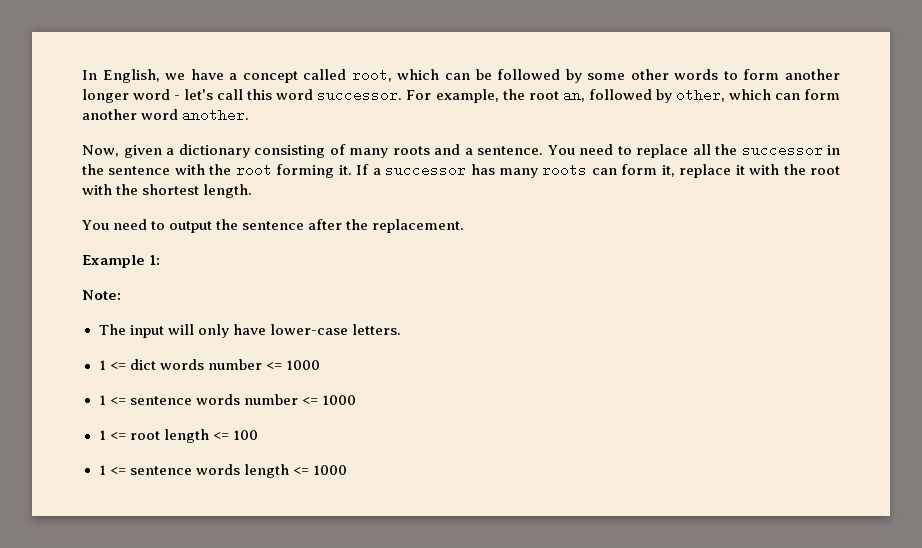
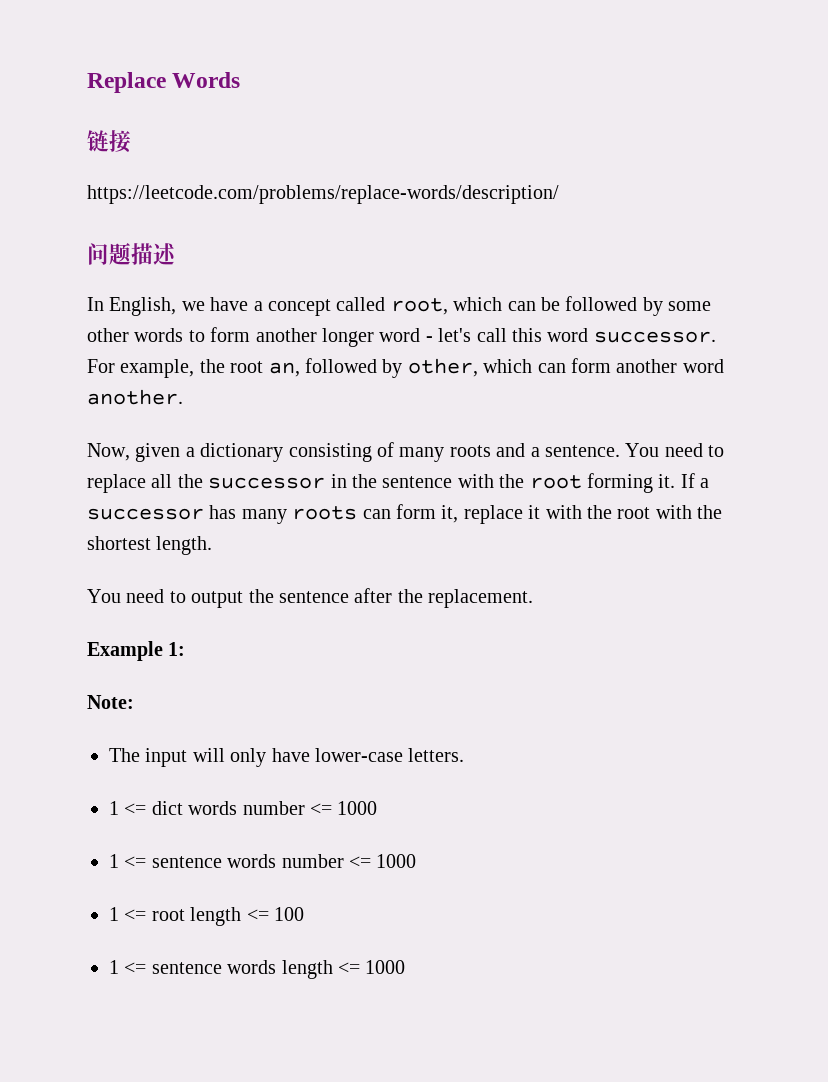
+ Replace Words
+ 链接
+ https://leetcode.com/problems/replace-words/description/
+ 问题描述

